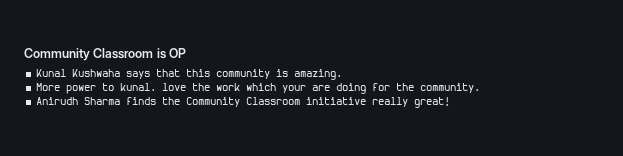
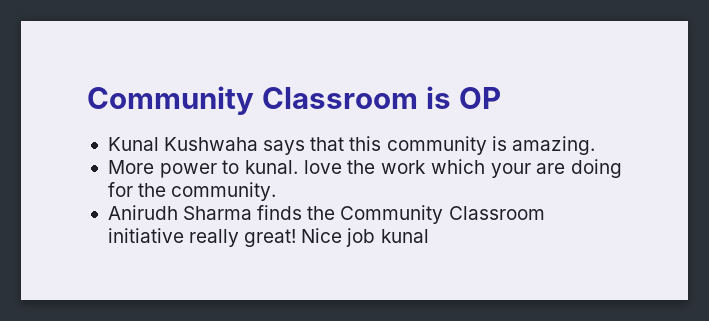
+ Nice job kunal

